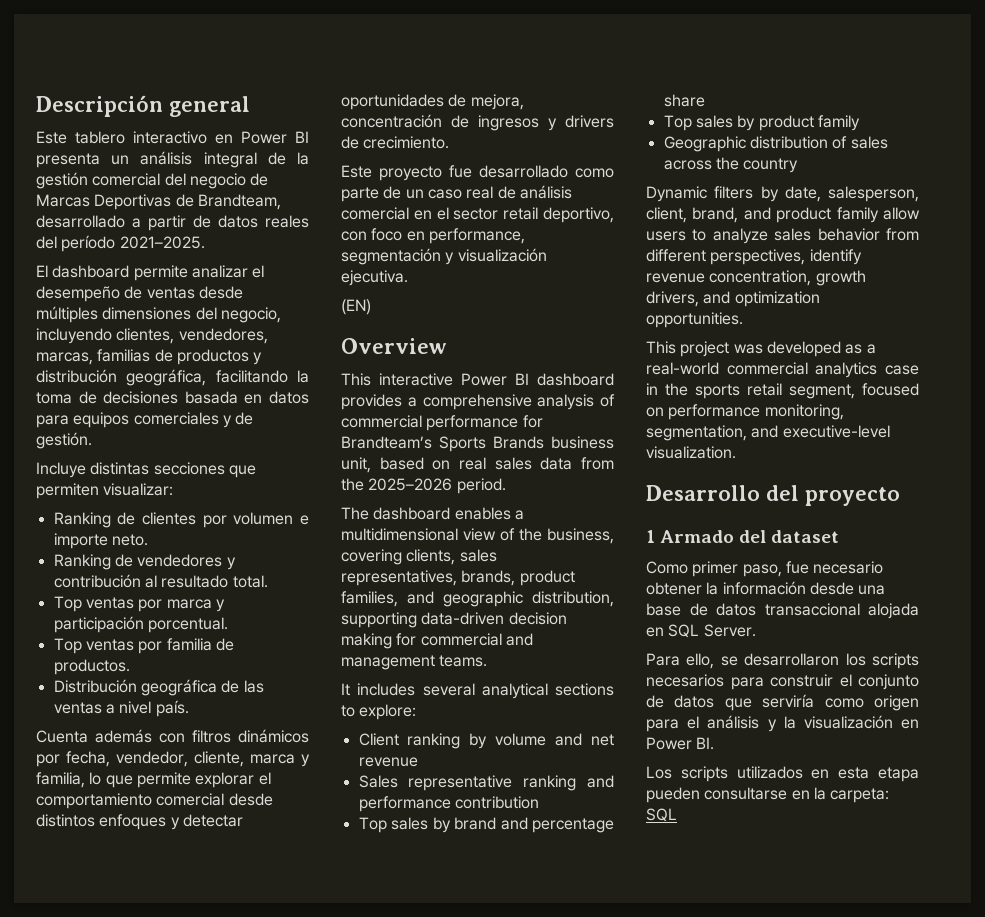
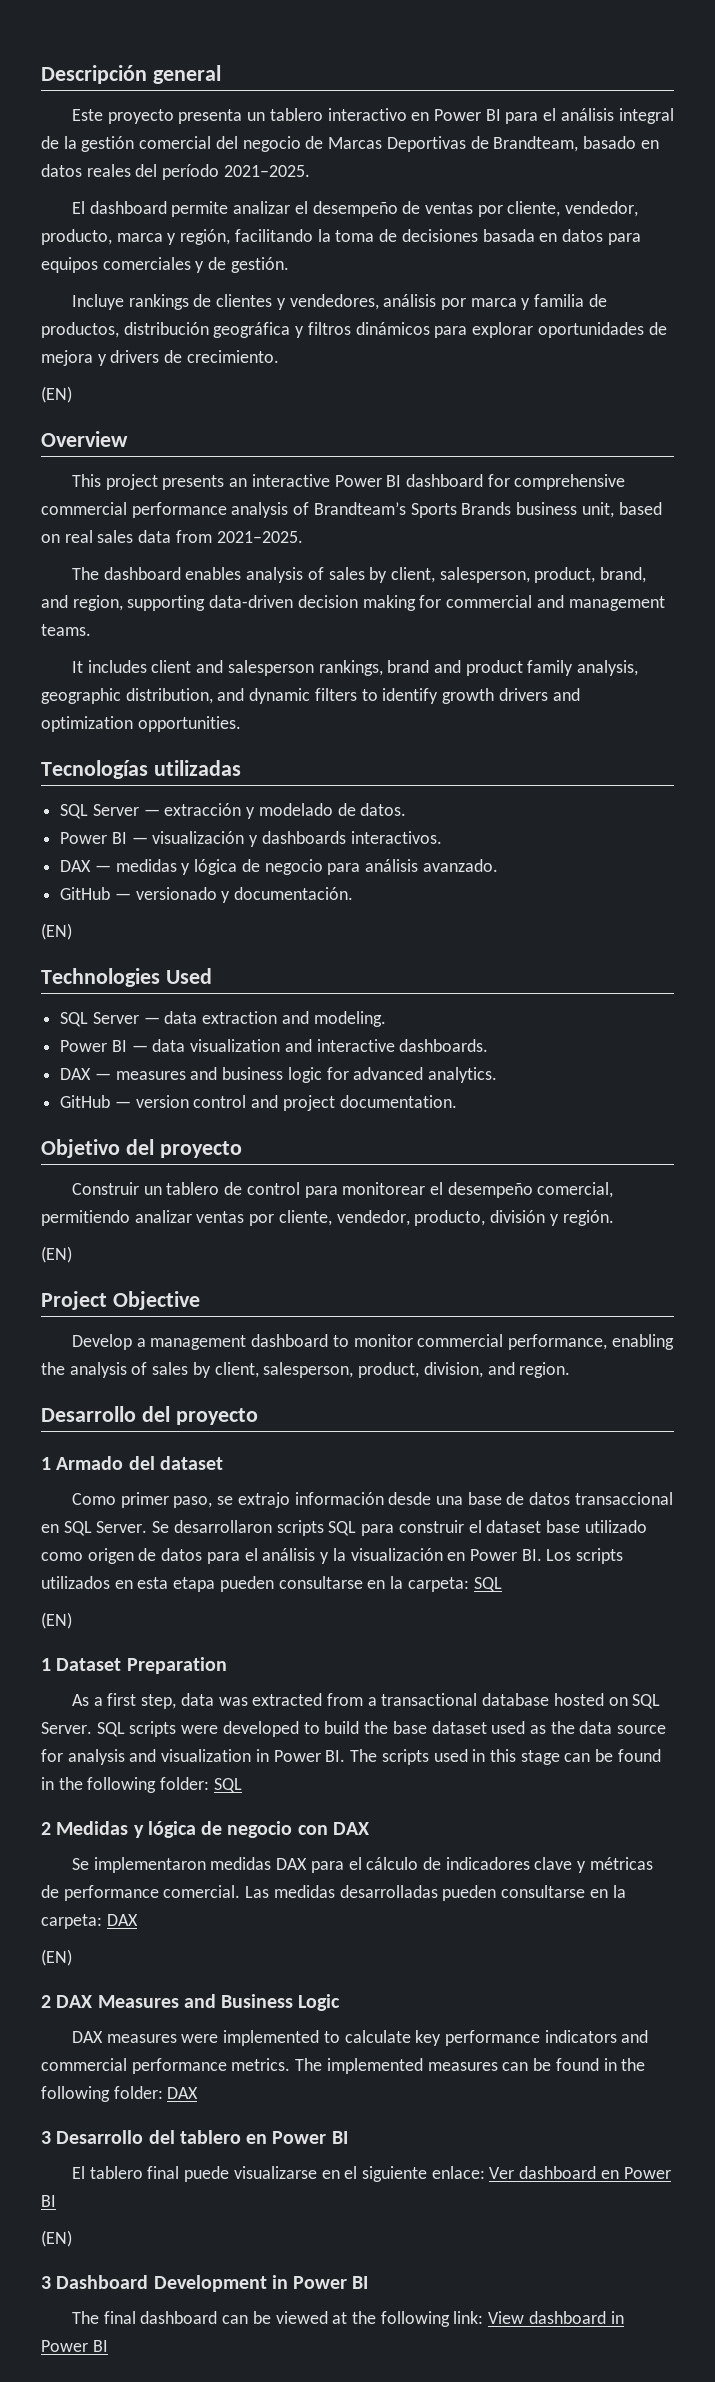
- Este tablero interactivo en Power BI presenta un análisis integral de la gestión comercial del negocio de Marcas Deportivas de Brandteam, desarrollado a partir de datos reales del período 2021–2025.
+ Este proyecto presenta un tablero interactivo en Power BI para el análisis integral de la gestión comercial del negocio de Marcas Deportivas de Brandteam, basado en datos reales del período 2021–2025.
- El dashboard permite analizar el desempeño de ventas desde múltiples dimensiones del negocio, incluyendo clientes, vendedores, marcas, familias de productos y distribución geográfica, facilitando la toma de decisiones basada en datos para equipos comerciales y de gestión.
+ El dashboard permite analizar el desempeño de ventas por cliente, vendedor, producto, marca y región, facilitando la toma de decisiones basada en datos para equipos comerciales y de gestión.
- Incluye distintas secciones que permiten visualizar:
- Ranking de clientes por volumen e importe neto.
- Ranking de vendedores y contribución al resultado total.
- Top ventas por marca y participación porcentual.
- Top ventas por familia de productos.
- Distribución geográfica de las ventas a nivel país.
- Cuenta además con filtros dinámicos por fecha, vendedor, cliente, marca y familia, lo que permite explorar el comportamiento comercial desde distintos enfoques y detectar oportunidades de mejora, concentración de ingresos y drivers de crecimiento.
- Este proyecto fue desarrollado como parte de un caso real de análisis comercial en el sector retail deportivo, con foco en performance, segmentación y visualización ejecutiva.
+ Incluye rankings de clientes y vendedores, análisis por marca y familia de productos, distribución geográfica y filtros dinámicos para explorar oportunidades de mejora y drivers de crecimiento.
- This interactive Power BI dashboard provides a comprehensive analysis of commercial performance for Brandteam’s Sports Brands business unit, based on real sales data from the 2025–2026 period.
+ This project presents an interactive Power BI dashboard for comprehensive commercial performance analysis of Brandteam’s Sports Brands business unit, based on real sales data from 2021–2025.
- The dashboard enables a multidimensional view of the business, covering clients, sales representatives, brands, product families, and geographic distribution, supporting data-driven decision making for commercial and management teams.
+ The dashboard enables analysis of sales by client, salesperson, product, brand, and region, supporting data-driven decision making for commercial and management teams.
- It includes several analytical sections to explore:
- Client ranking by volume and net revenue
- Sales representative ranking and performance contribution
- Top sales by brand and percentage share
- Top sales by product family
- Geographic distribution of sales across the country
- Dynamic filters by date, salesperson, client, brand, and product family allow users to analyze sales behavior from different perspectives, identify revenue concentration, growth drivers, and optimization opportunities.
- This project was developed as a real-world commercial analytics case in the sports retail segment, focused on performance monitoring, segmentation, and executive-level visualization.
+ It includes client and salesperson rankings, brand and product family analysis, geographic distribution, and dynamic filters to identify growth drivers and optimization opportunities.
+ Tecnologías utilizadas
+ SQL Server — extracción y modelado de datos.
+ Power BI — visualización y dashboards interactivos.
+ DAX — medidas y lógica de negocio para análisis avanzado.
+ GitHub — versionado y documentación.
+ (EN)
+ Technologies Used
+ SQL Server — data extraction and modeling.
+ Power BI — data visualization and interactive dashboards.
+ DAX — measures and business logic for advanced analytics.
+ GitHub — version control and project documentation.
+ Objetivo del proyecto
+ Construir un tablero de control para monitorear el desempeño comercial, permitiendo analizar ventas por cliente, vendedor, producto, división y región.
+ (EN)
+ Project Objective
+ Develop a management dashboard to monitor commercial performance, enabling the analysis of sales by client, salesperson, product, division, and region.
- Como primer paso, fue necesario obtener la información desde una base de datos transaccional alojada en SQL Server.
- Para ello, se desarrollaron los scripts necesarios para construir el conjunto de datos que serviría como origen para el análisis y la visualización en Power BI.
- Los scripts utilizados en esta etapa pueden consultarse en la carpeta: SQL
+ Como primer paso, se extrajo información desde una base de datos transaccional en SQL Server. Se desarrollaron scripts SQL para construir el dataset base utilizado como origen de datos para el análisis y la visualización en Power BI. Los scripts utilizados en esta etapa pueden consultarse en la carpeta: SQL
+ (EN)
+ 1 Dataset Preparation
+ As a first step, data was extracted from a transactional database hosted on SQL Server. SQL scripts were developed to build the base dataset used as the data source for analysis and visualization in Power BI. The scripts used in this stage can be found in the following folder: SQL
+ 2 Medidas y lógica de negocio con DAX
+ Se implementaron medidas DAX para el cálculo de indicadores clave y métricas de performance comercial. Las medidas desarrolladas pueden consultarse en la carpeta: DAX
+ (EN)
+ 2 DAX Measures and Business Logic
+ DAX measures were implemented to calculate key performance indicators and commercial performance metrics. The implemented measures can be found in the following folder: DAX
+ 3 Desarrollo del tablero en Power BI
+ El tablero final puede visualizarse en el siguiente enlace: Ver dashboard en Power BI
+ (EN)
+ 3 Dashboard Development in Power BI
+ The final dashboard can be viewed at the following link: View dashboard in Power BI

